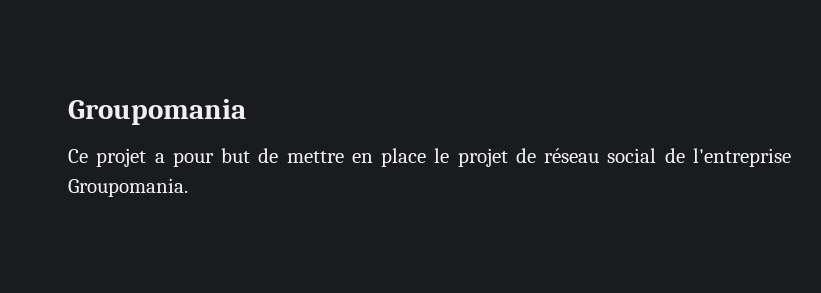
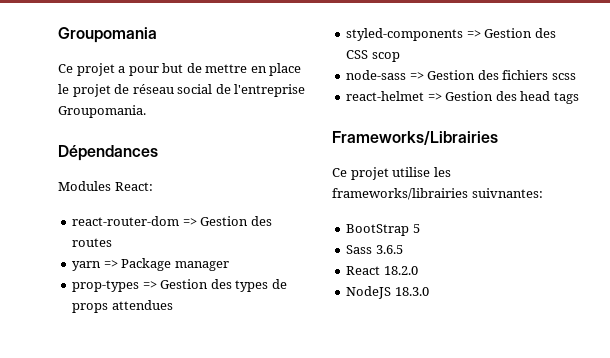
+ Dépendances
+ Modules React:
+ react-router-dom => Gestion des routes
+ yarn => Package manager
+ prop-types => Gestion des types de props attendues
+ styled-components => Gestion des CSS scop
+ node-sass => Gestion des fichiers scss
+ react-helmet => Gestion des head tags
+ Frameworks/Librairies
+ Ce projet utilise les frameworks/librairies suivnantes:
+ BootStrap 5
+ Sass 3.6.5
+ React 18.2.0
+ NodeJS 18.3.0

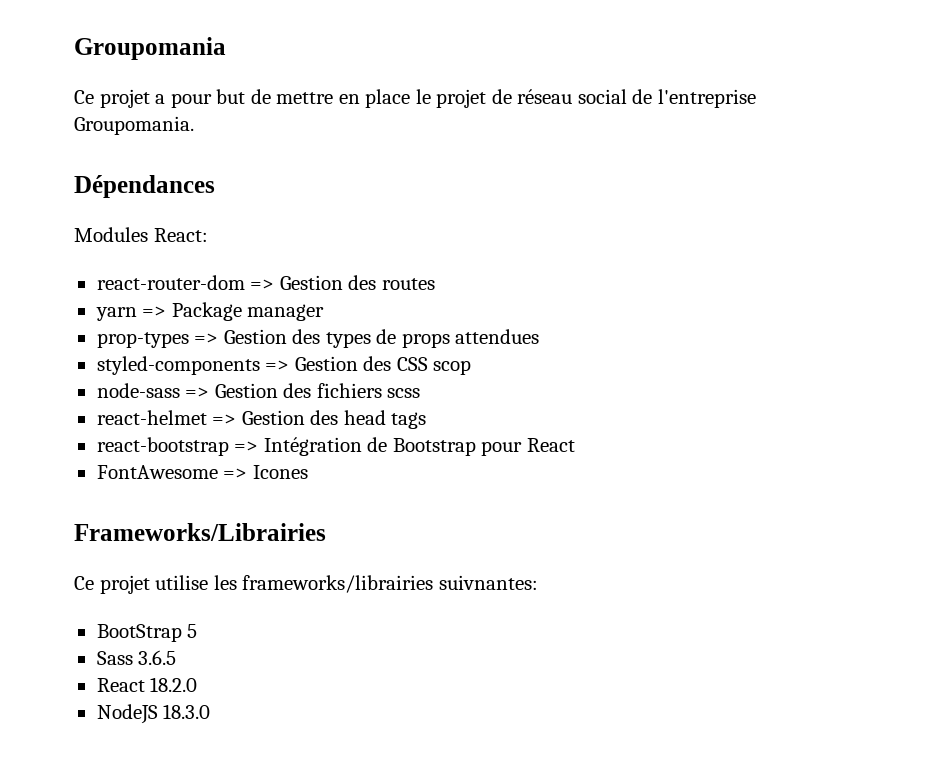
+ react-bootstrap => Intégration de Bootstrap pour React
+ FontAwesome => Icones

